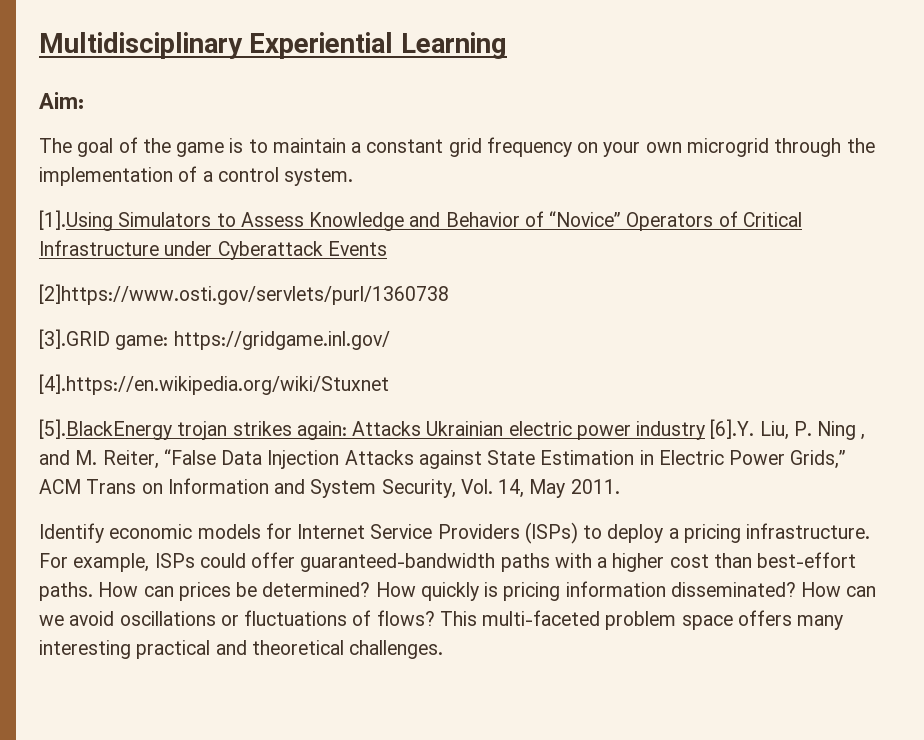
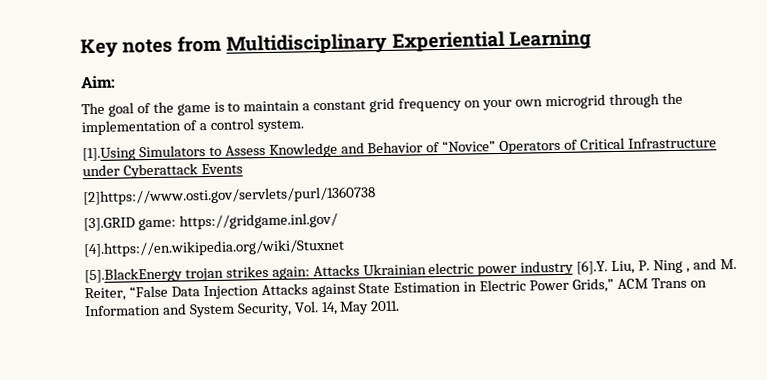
- Multidisciplinary Experiential Learning
+ Key notes from Multidisciplinary Experiential Learning
- Identify economic models for Internet Service Providers (ISPs) to deploy a pricing infrastructure. For example, ISPs could offer guaranteed-bandwidth paths with a higher cost than best-effort paths. How can prices be determined? How quickly is pricing information disseminated? How can we avoid oscillations or fluctuations of flows? This multi-faceted problem space offers many interesting practical and theoretical challenges.

